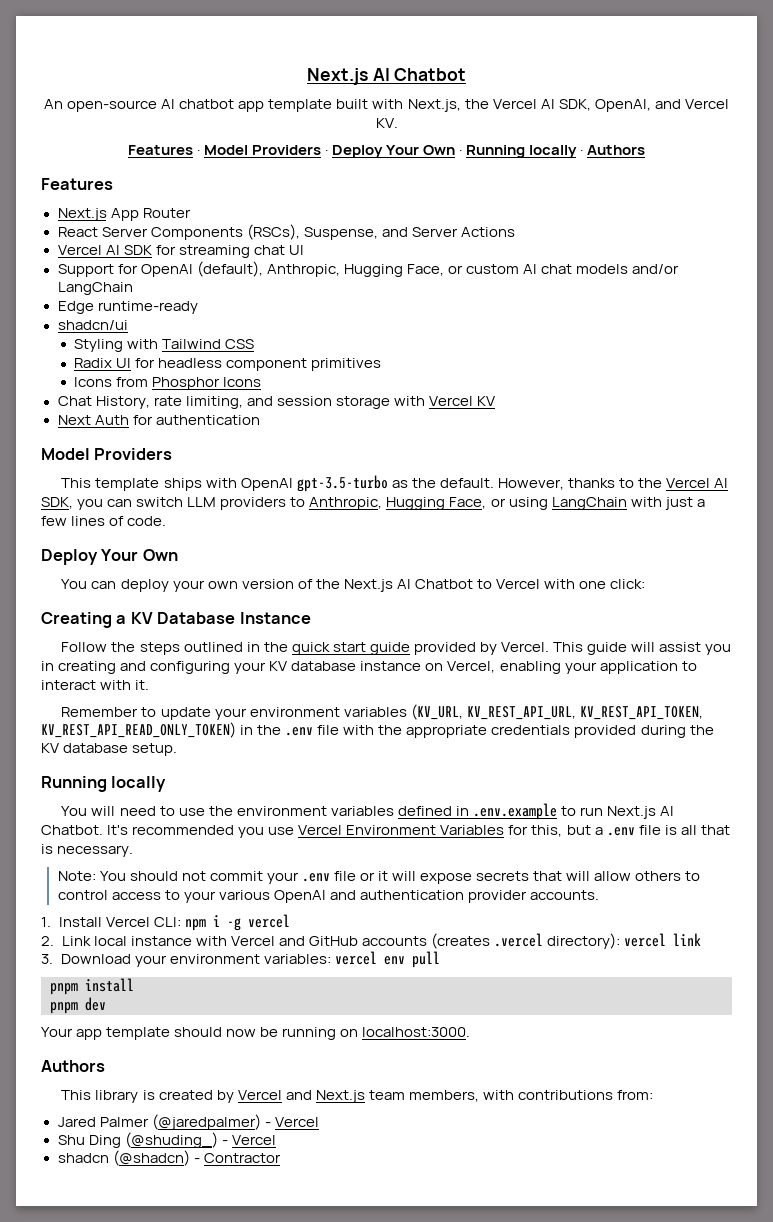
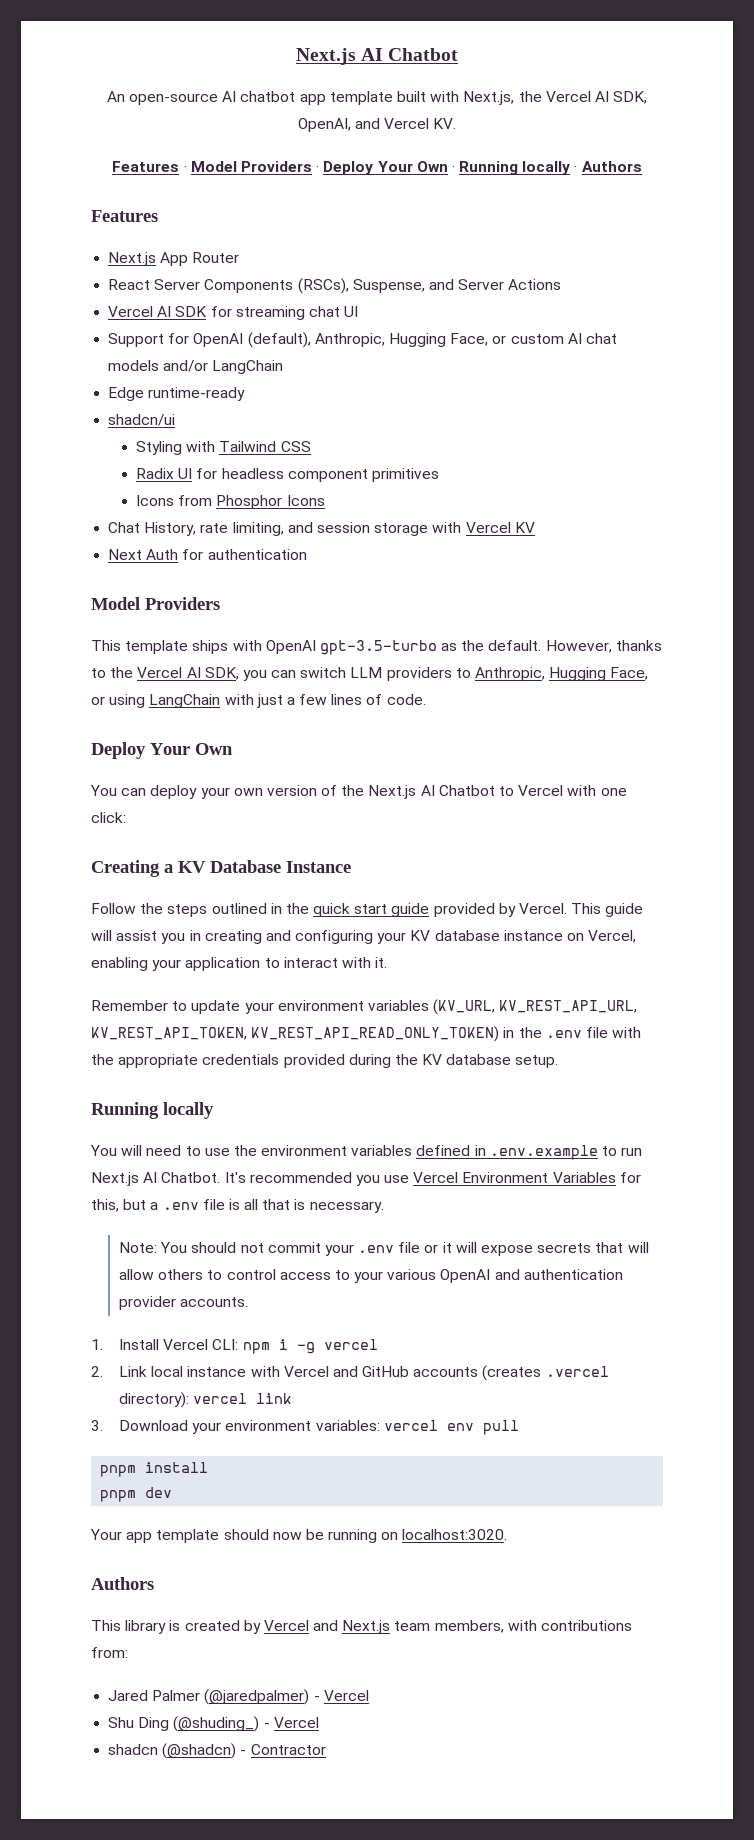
- Your app template should now be running on localhost:3000.
+ Your app template should now be running on localhost:3020.

